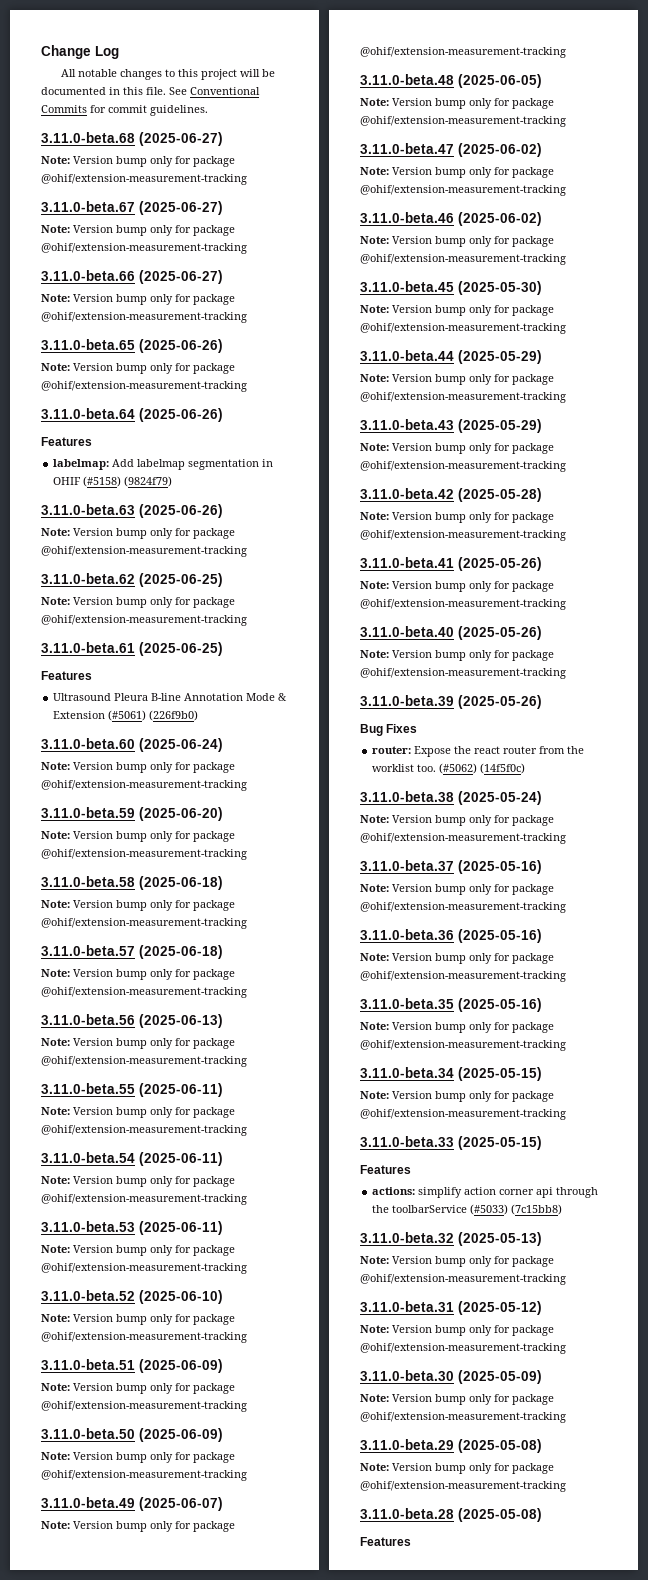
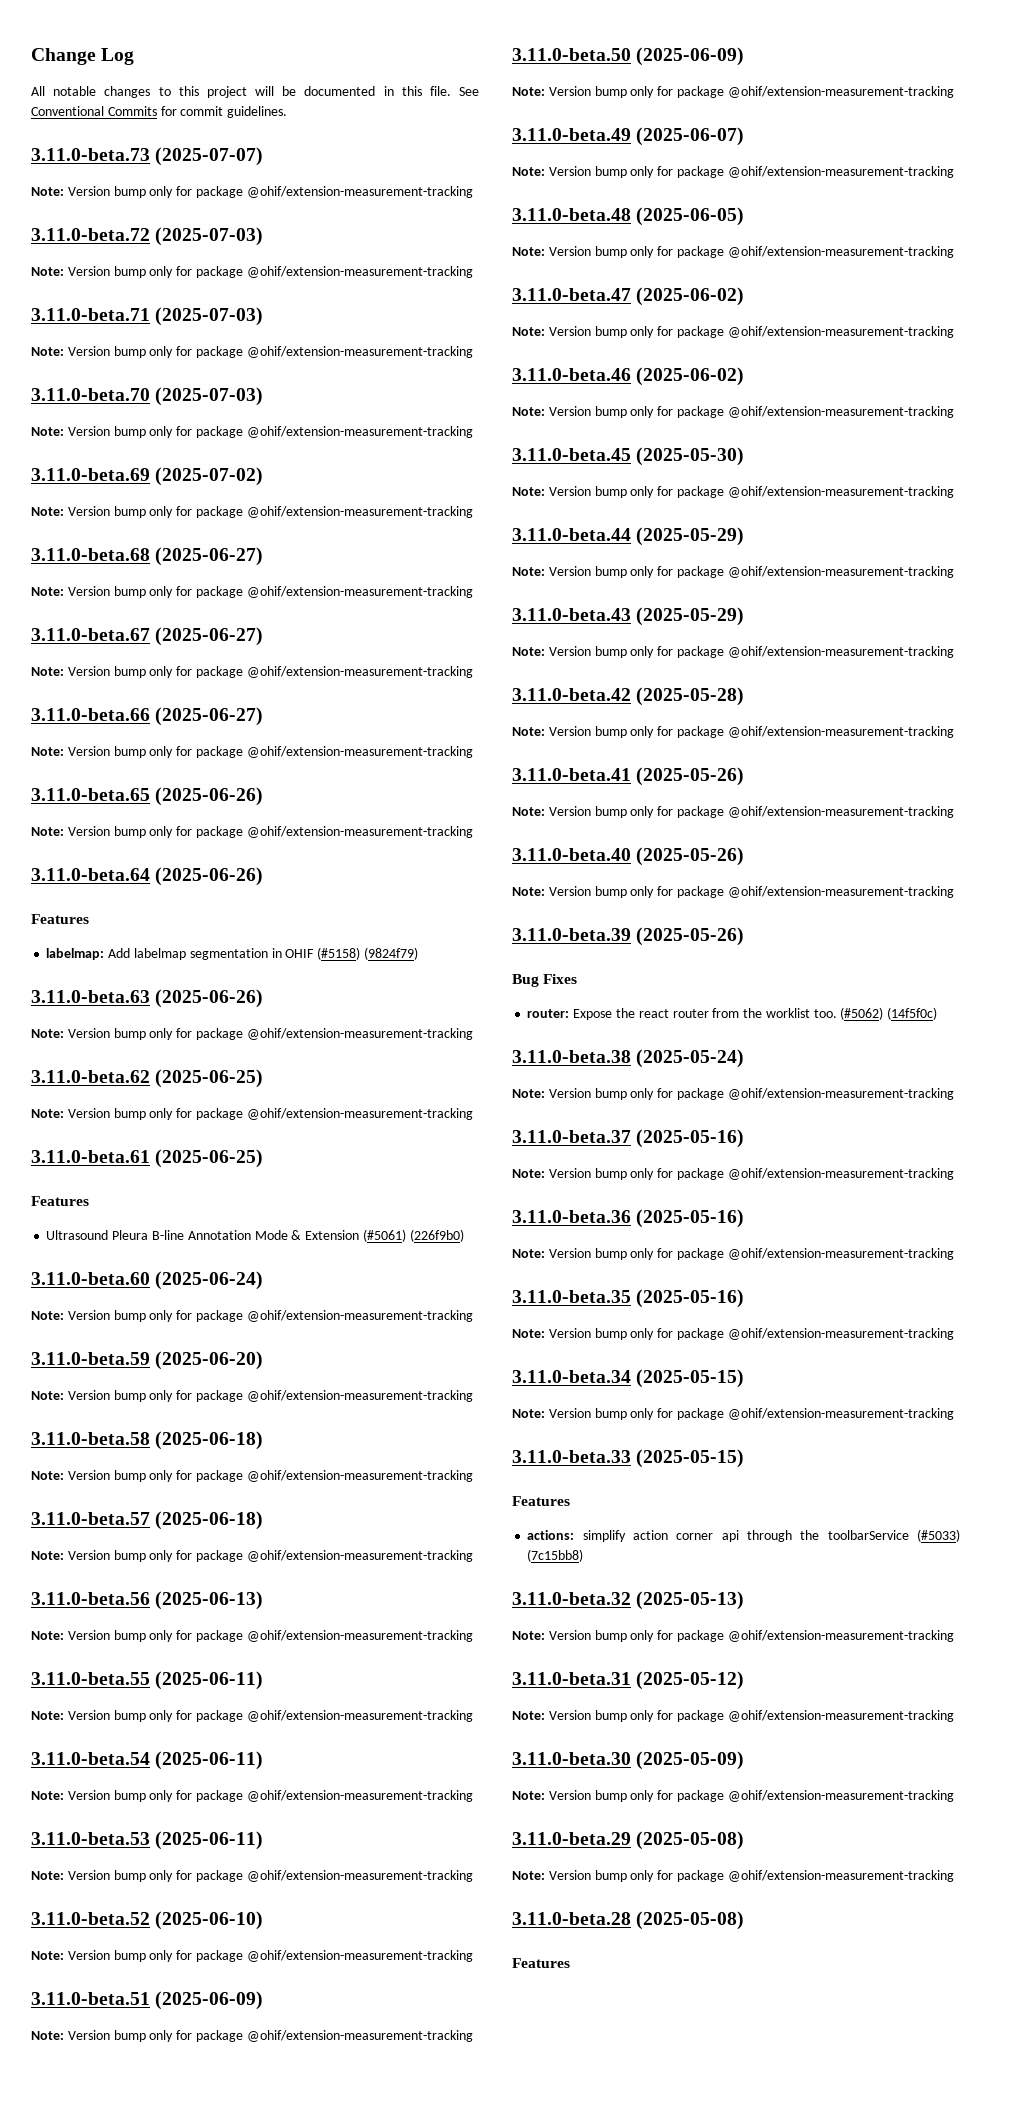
+ 3.11.0-beta.73 (2025-07-07)
+ Note: Version bump only for package @ohif/extension-measurement-tracking
+ 3.11.0-beta.72 (2025-07-03)
+ Note: Version bump only for package @ohif/extension-measurement-tracking
+ 3.11.0-beta.71 (2025-07-03)
+ Note: Version bump only for package @ohif/extension-measurement-tracking
+ 3.11.0-beta.70 (2025-07-03)
+ Note: Version bump only for package @ohif/extension-measurement-tracking
+ 3.11.0-beta.69 (2025-07-02)
+ Note: Version bump only for package @ohif/extension-measurement-tracking

